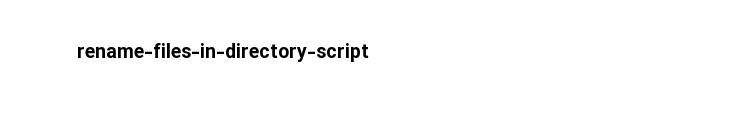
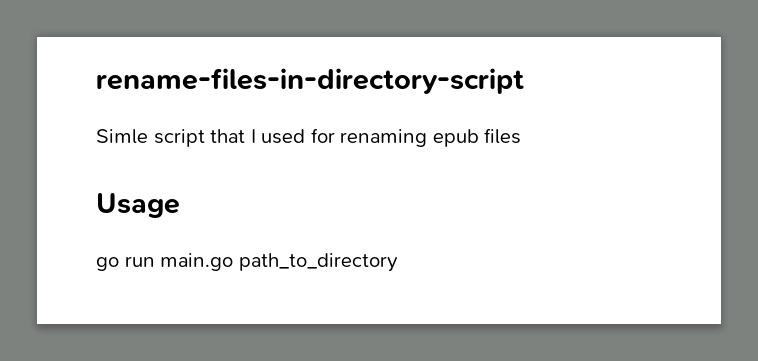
+ Simle script that I used for renaming epub files
+ Usage
+ go run main.go path_to_directory

